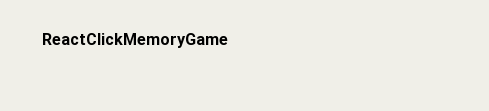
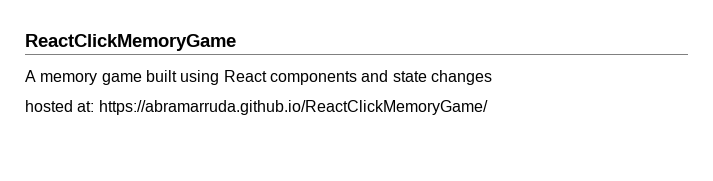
+ A memory game built using React components and state changes
+ hosted at: https://abramarruda.github.io/ReactClickMemoryGame/

